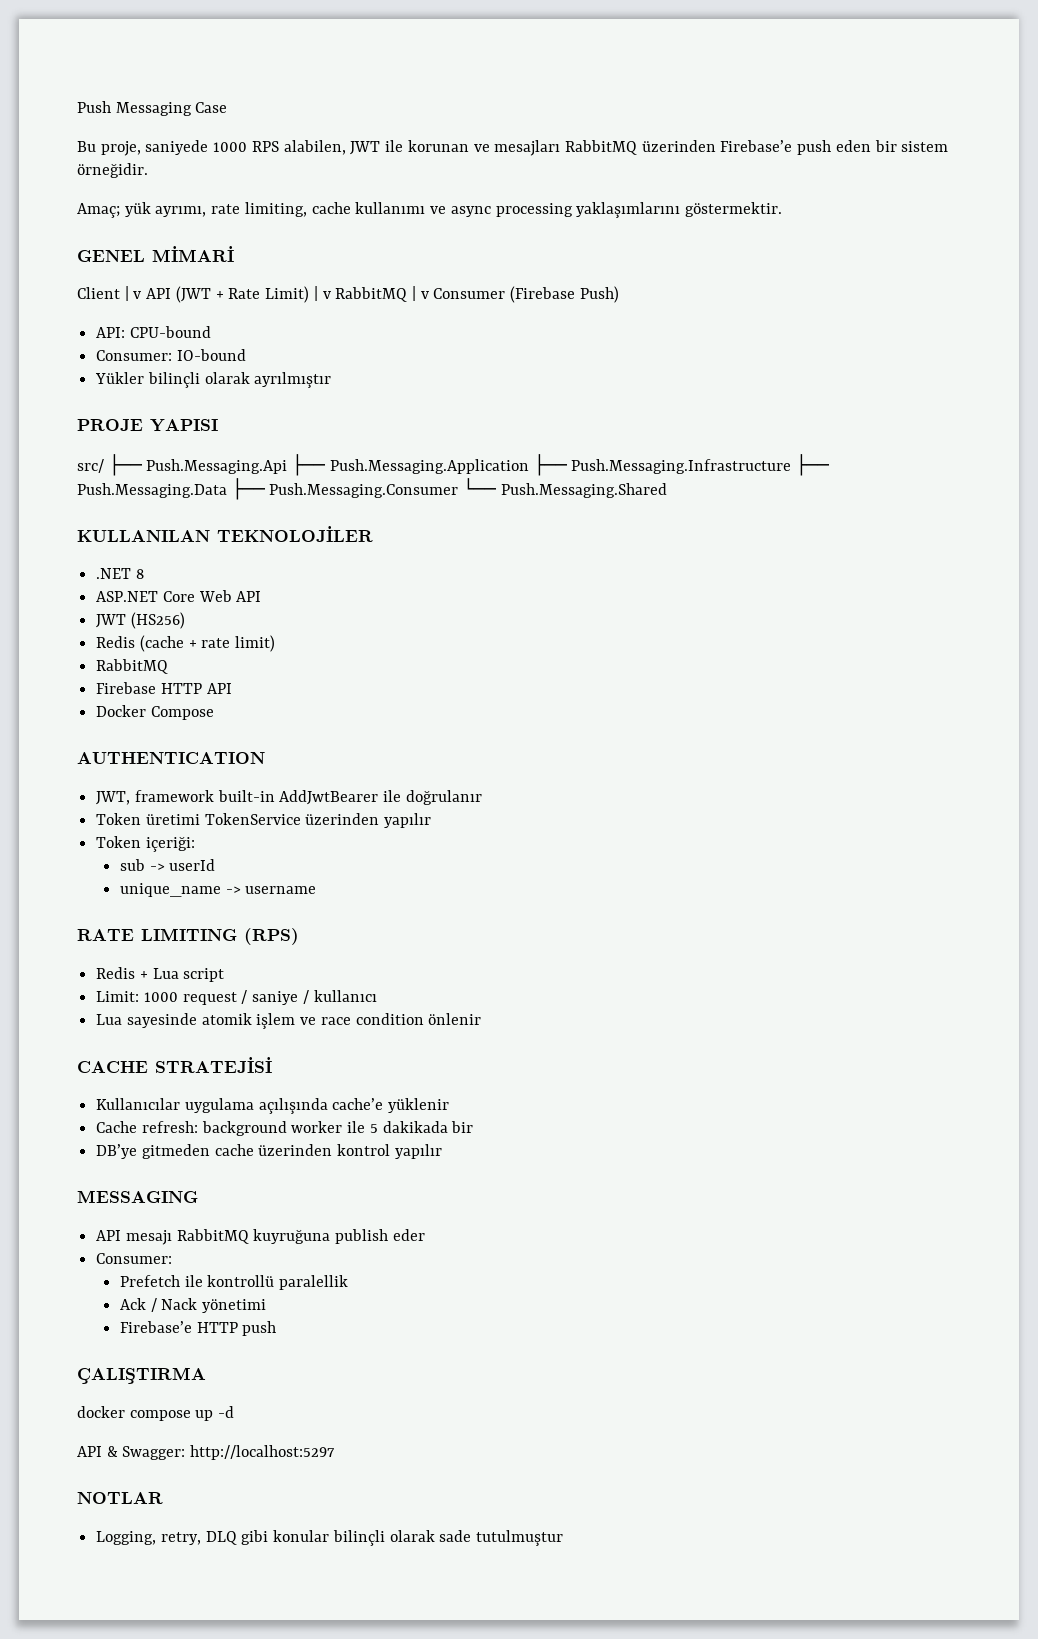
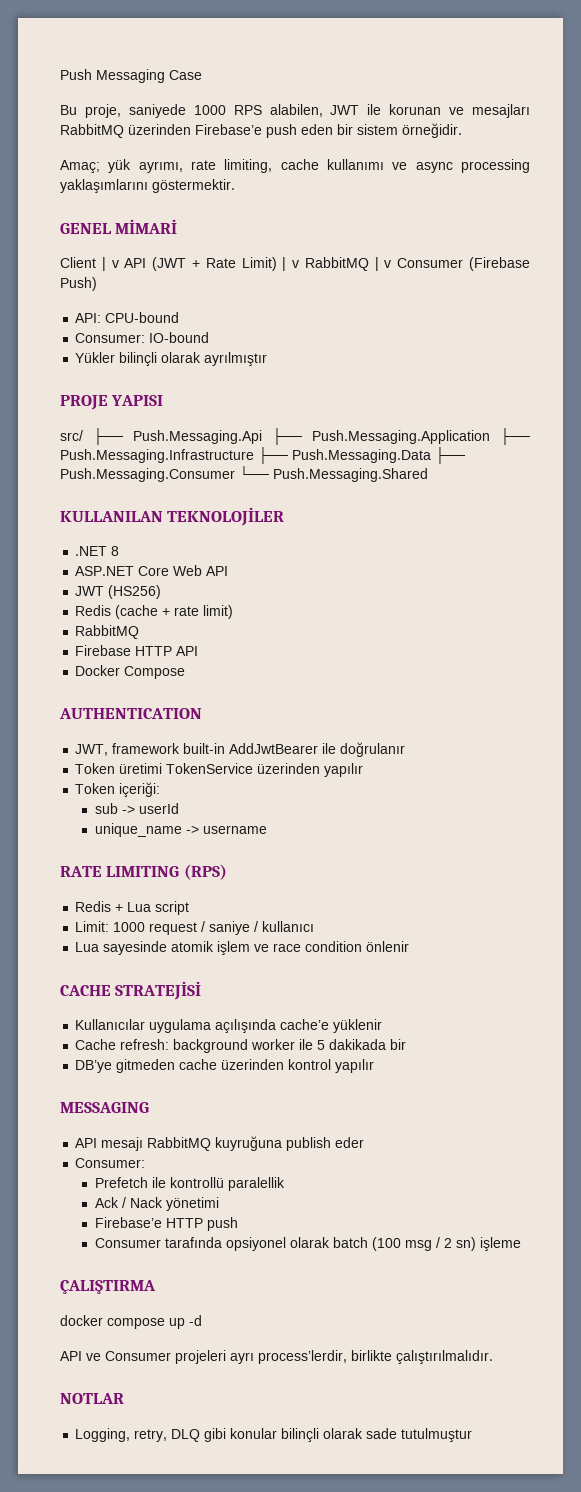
+ Consumer tarafında opsiyonel olarak batch (100 msg / 2 sn) işleme
- API & Swagger: http://localhost:5297
+ API ve Consumer projeleri ayrı process’lerdir, birlikte çalıştırılmalıdır.

